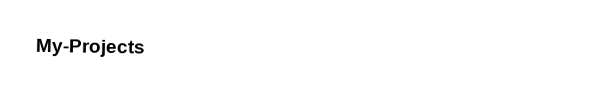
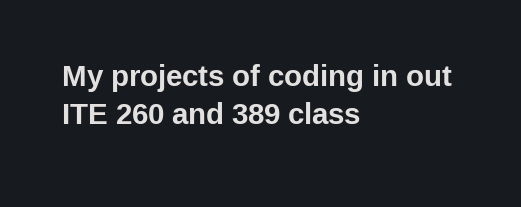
- My-Projects
+ My projects of coding in out ITE 260 and 389 class

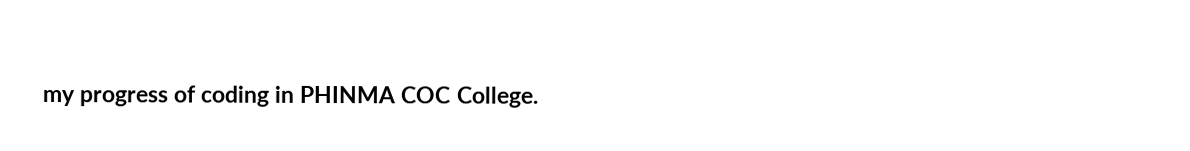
- My projects of coding in out ITE 260 and 389 class
+ my progress of coding in PHINMA COC College.

